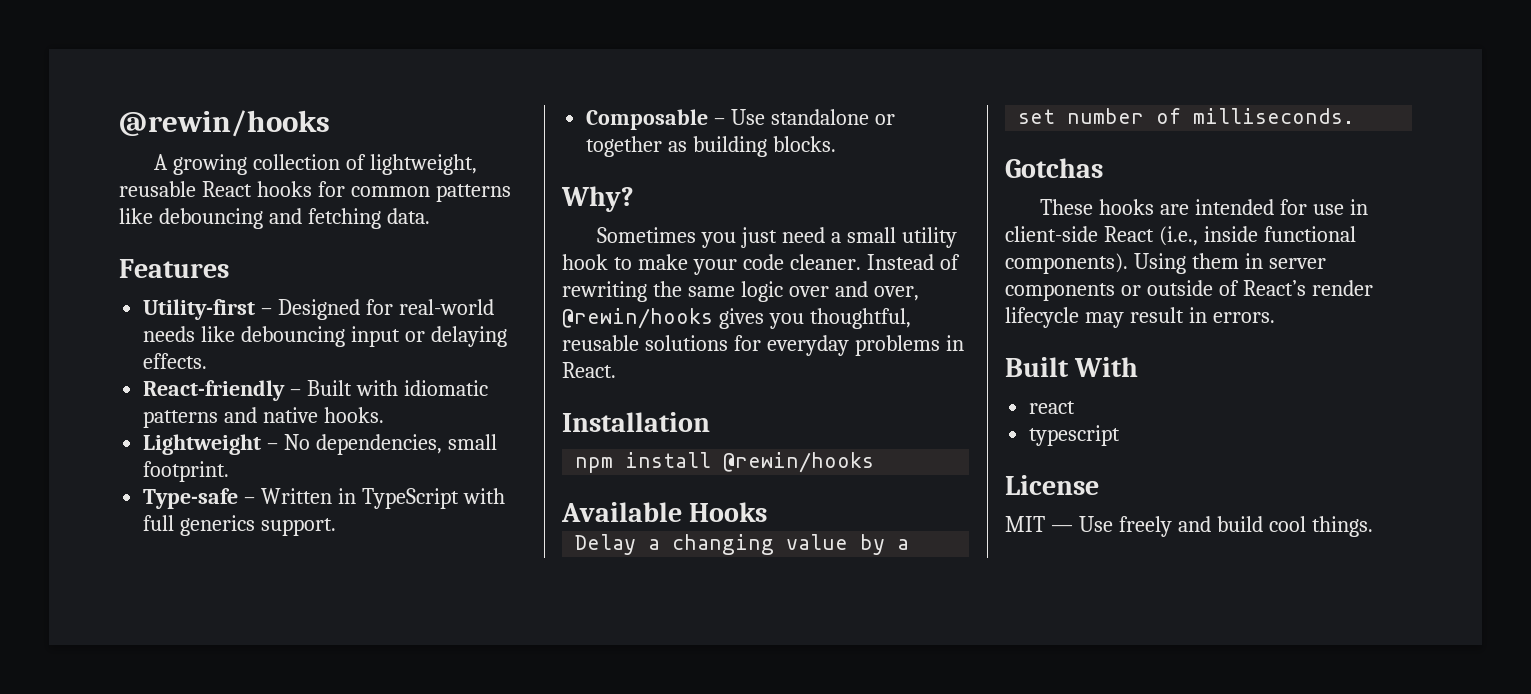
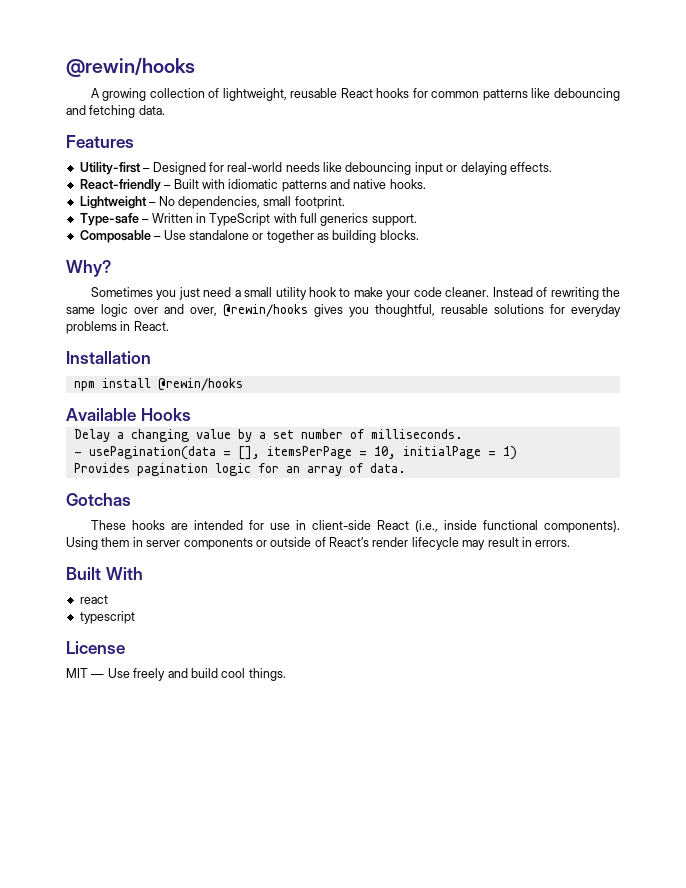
+ - usePagination(data = [], itemsPerPage = 10, initialPage = 1)
+ Provides pagination logic for an array of data.

